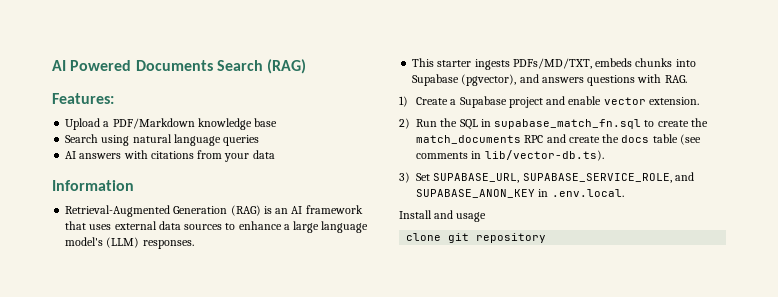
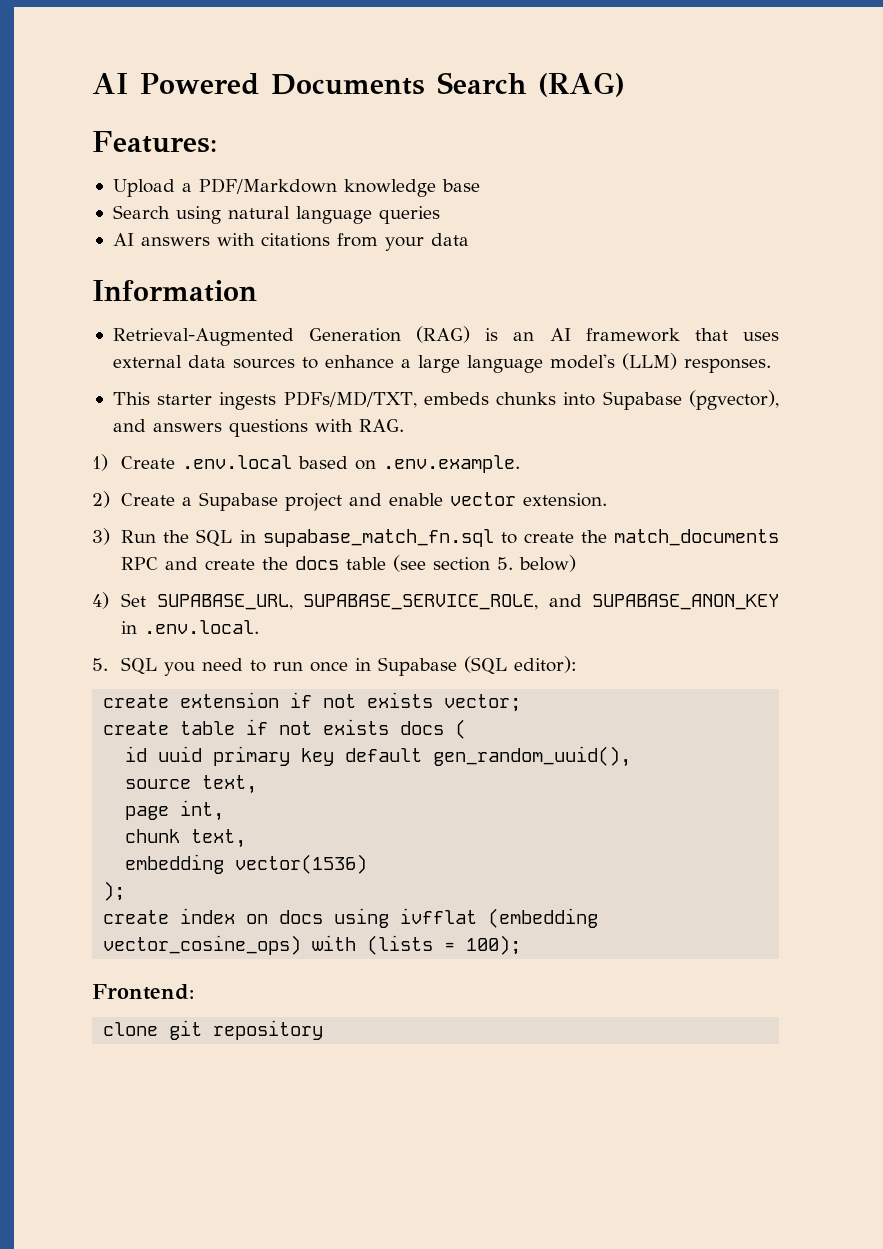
- 1) Create a Supabase project and enable vector extension.
+ 1) Create .env.local based on .env.example.
+ 2) Create a Supabase project and enable vector extension.
- 2) Run the SQL in supabase_match_fn.sql to create the match_documents RPC and create the docs table (see comments in lib/vector-db.ts).
- 3) Set SUPABASE_URL, SUPABASE_SERVICE_ROLE, and SUPABASE_ANON_KEY in .env.local.
+ 3) Run the SQL in supabase_match_fn.sql to create the match_documents RPC and create the docs table (see section 5. below)
+ 4) Set SUPABASE_URL, SUPABASE_SERVICE_ROLE, and SUPABASE_ANON_KEY in .env.local.
- Install and usage
+ 5. SQL you need to run once in Supabase (SQL editor):
+ create extension if not exists vector;
+ create table if not exists docs (
+ id uuid primary key default gen_random_uuid(),
+ source text,
+ page int,
+ chunk text,
+ embedding vector(1536)
+ );
+ create index on docs using ivfflat (embedding vector_cosine_ops) with (lists = 100);
+ Frontend:

